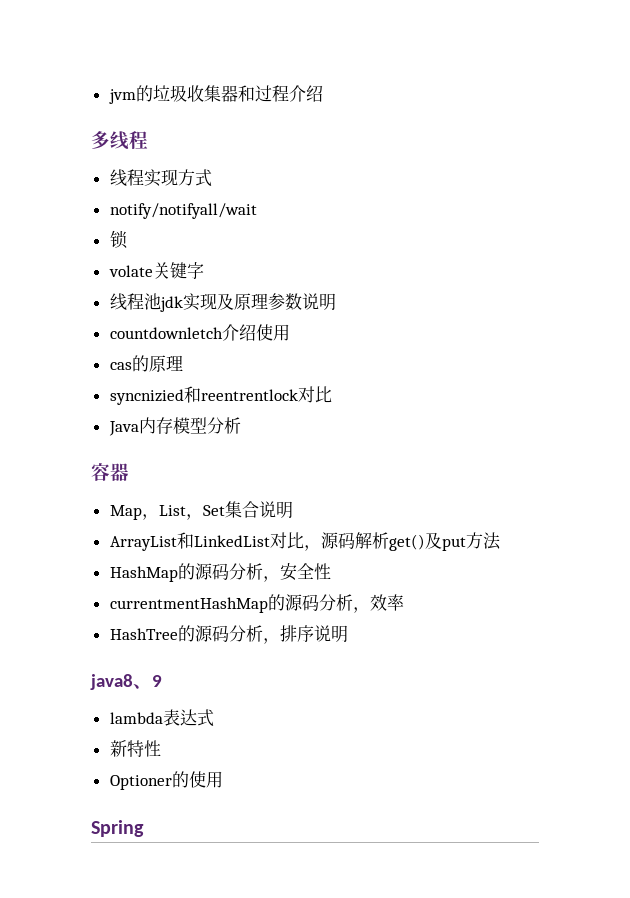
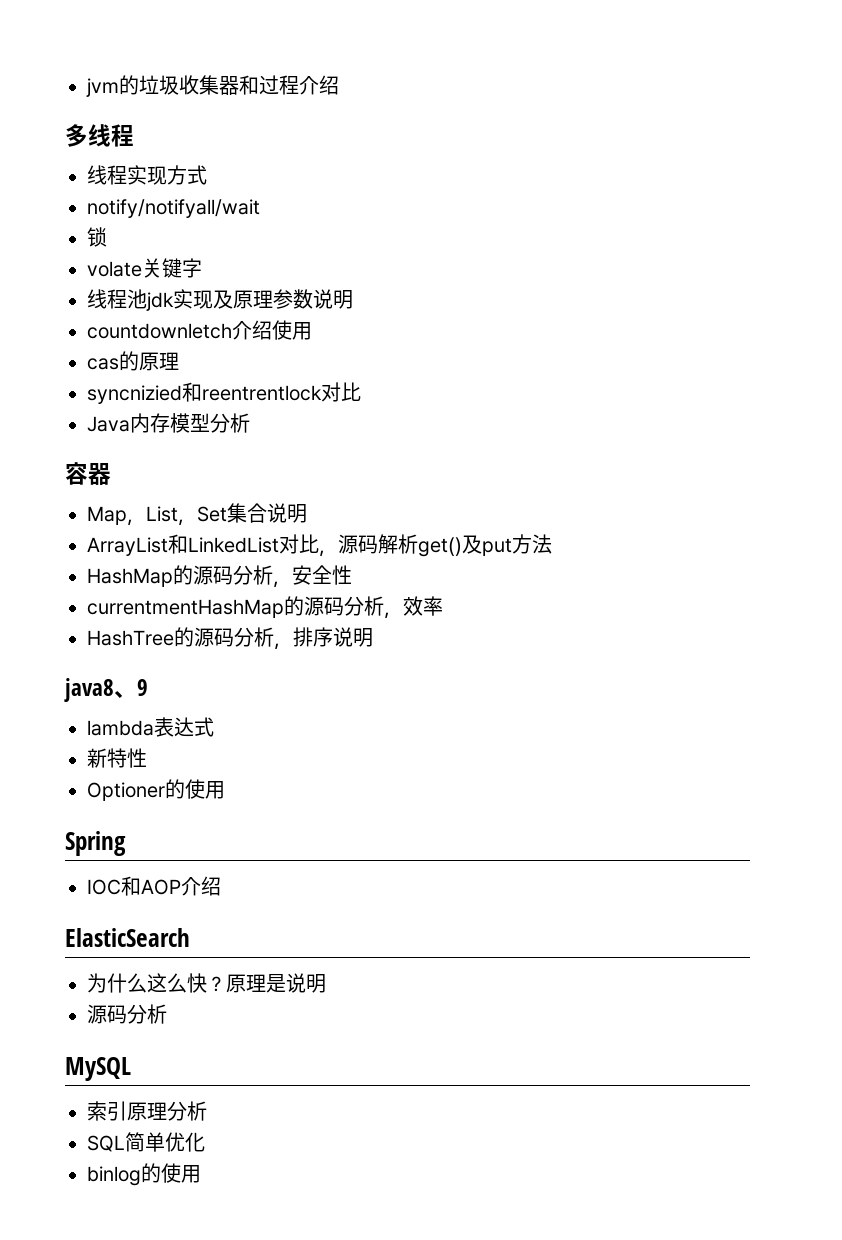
+ IOC和AOP介绍
+ ElasticSearch
+ 为什么这么快？原理是说明
+ 源码分析
+ MySQL
+ 索引原理分析
+ SQL简单优化
+ binlog的使用

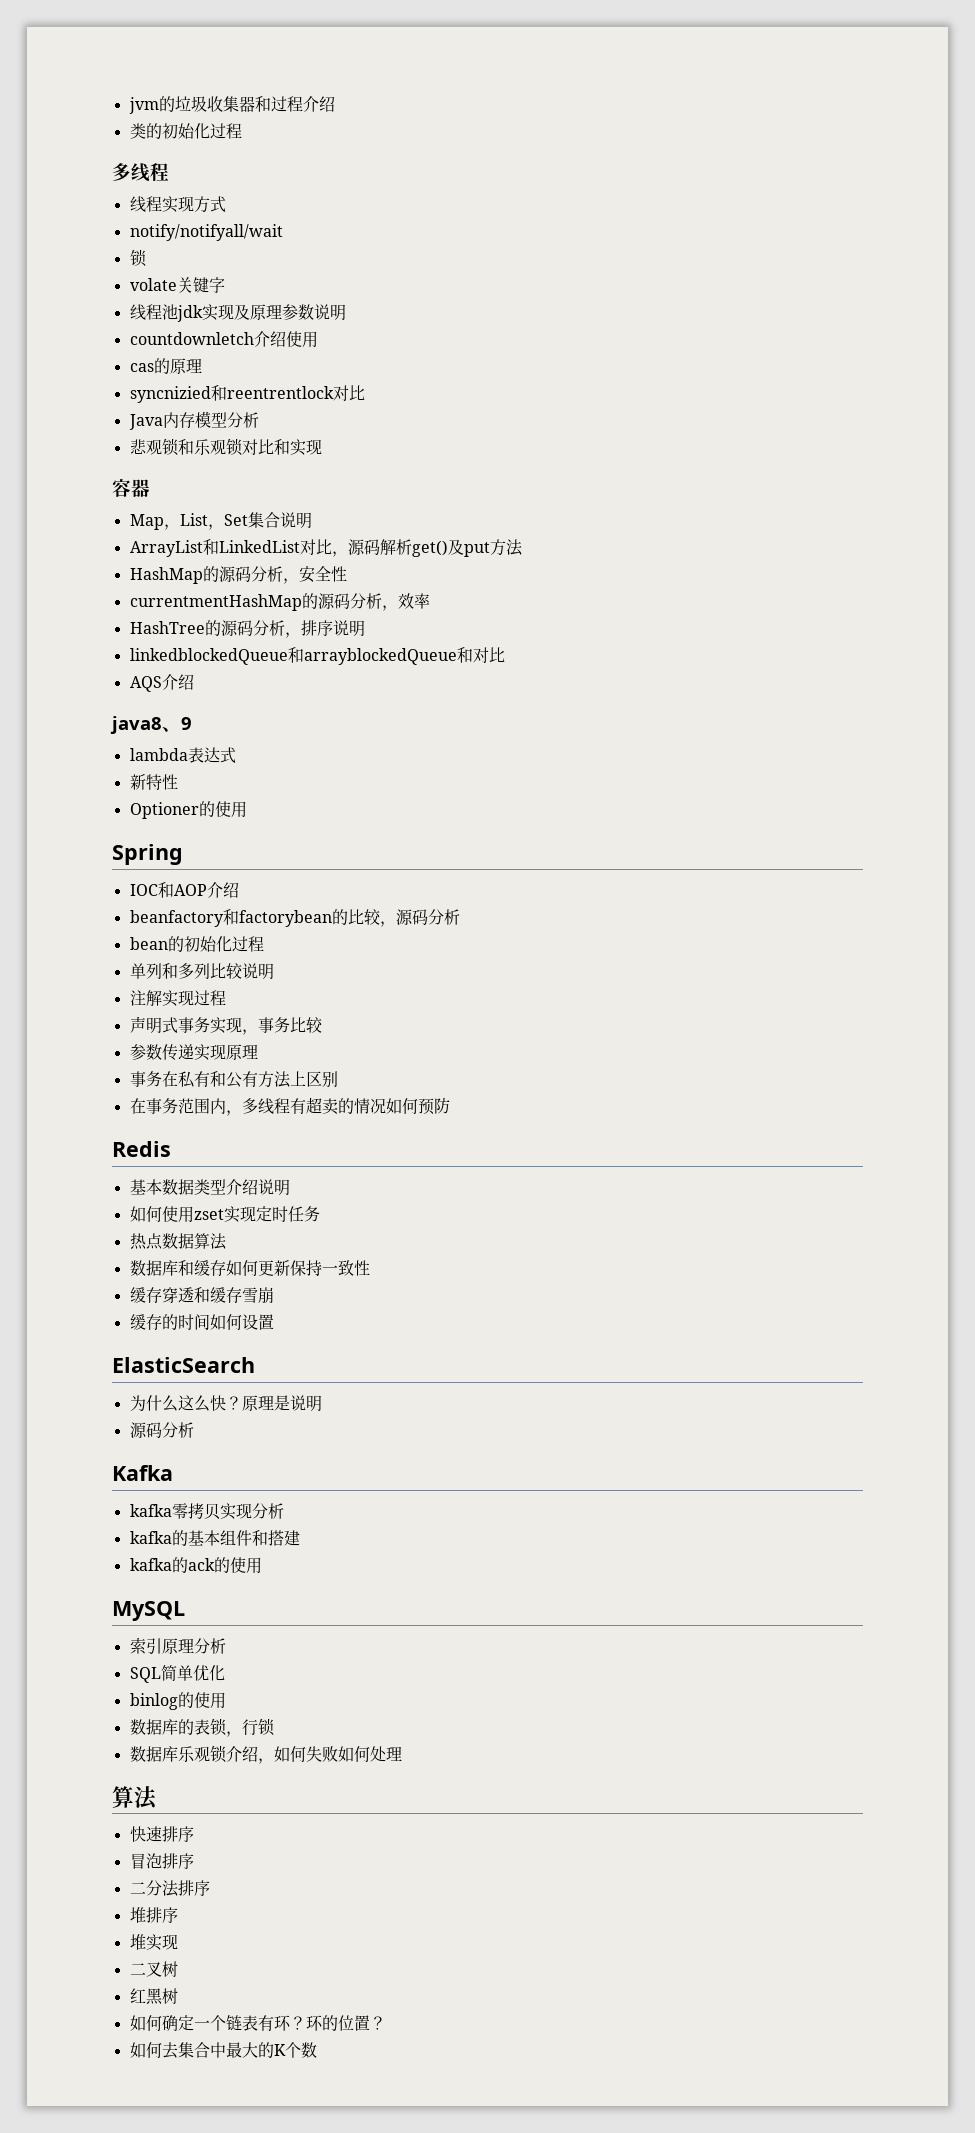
+ 类的初始化过程
+ 悲观锁和乐观锁对比和实现
+ linkedblockedQueue和arrayblockedQueue和对比
+ AQS介绍
+ beanfactory和factorybean的比较，源码分析
+ bean的初始化过程
+ 单列和多列比较说明
+ 注解实现过程
+ 声明式事务实现，事务比较
+ 参数传递实现原理
+ 事务在私有和公有方法上区别
+ 在事务范围内，多线程有超卖的情况如何预防
+ Redis
+ 基本数据类型介绍说明
+ 如何使用zset实现定时任务
+ 热点数据算法
+ 数据库和缓存如何更新保持一致性
+ 缓存穿透和缓存雪崩
+ 缓存的时间如何设置
+ Kafka
+ kafka零拷贝实现分析
+ kafka的基本组件和搭建
+ kafka的ack的使用
+ 数据库的表锁，行锁
+ 数据库乐观锁介绍，如何失败如何处理
+ 算法
+ 快速排序
+ 冒泡排序
+ 二分法排序
+ 堆排序
+ 堆实现
+ 二叉树
+ 红黑树
+ 如何确定一个链表有环？环的位置？
+ 如何去集合中最大的K个数

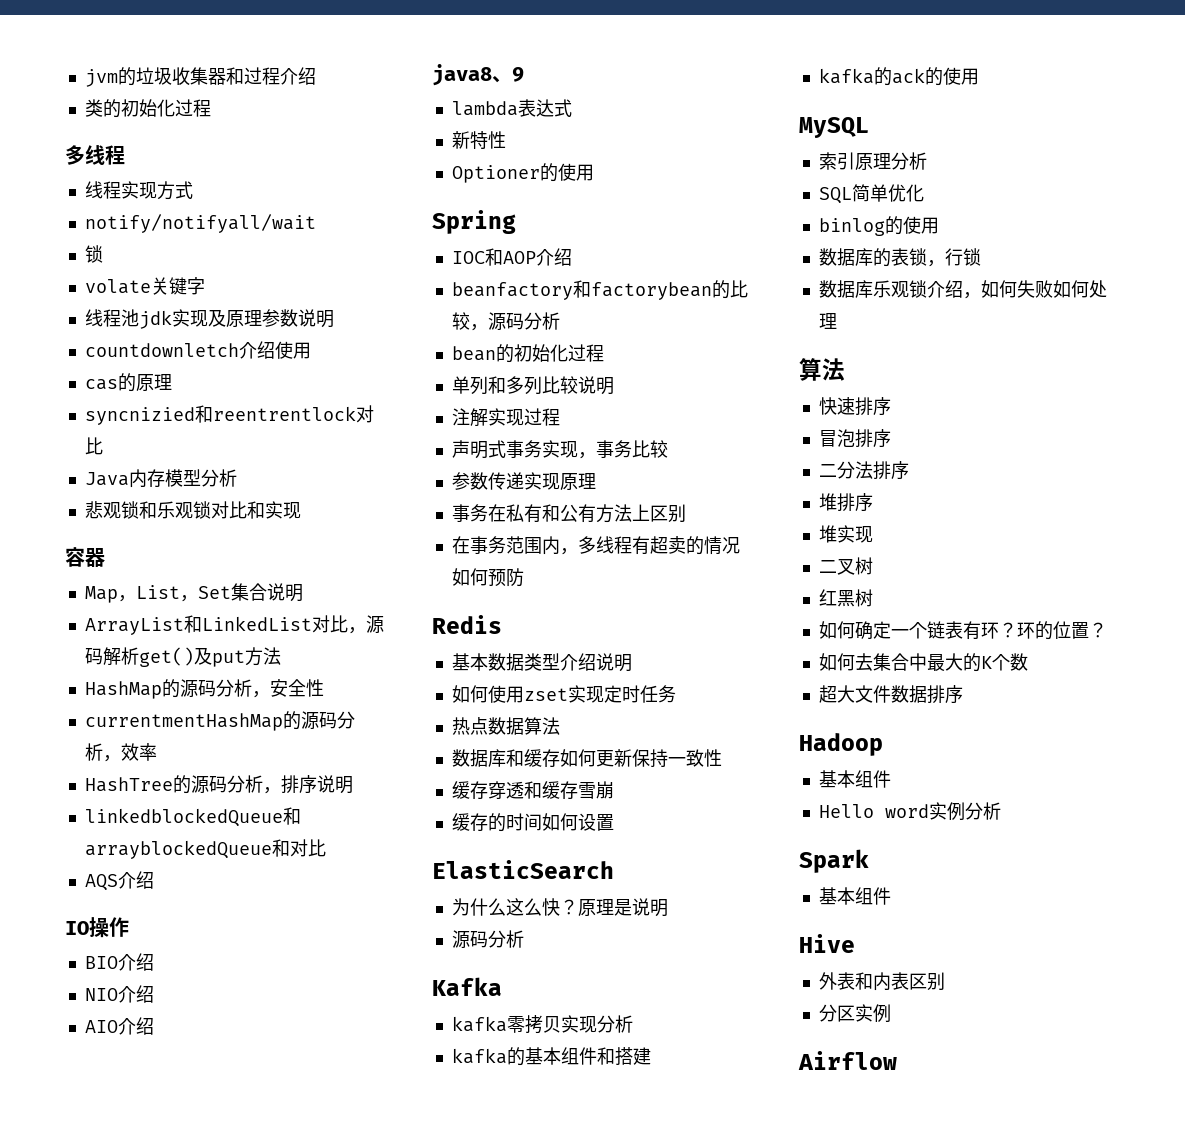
+ IO操作
+ BIO介绍
+ NIO介绍
+ AIO介绍
+ 超大文件数据排序
+ Hadoop
+ 基本组件
+ Hello word实例分析
+ Spark
+ 基本组件
+ Hive
+ 外表和内表区别
+ 分区实例
+ Airflow

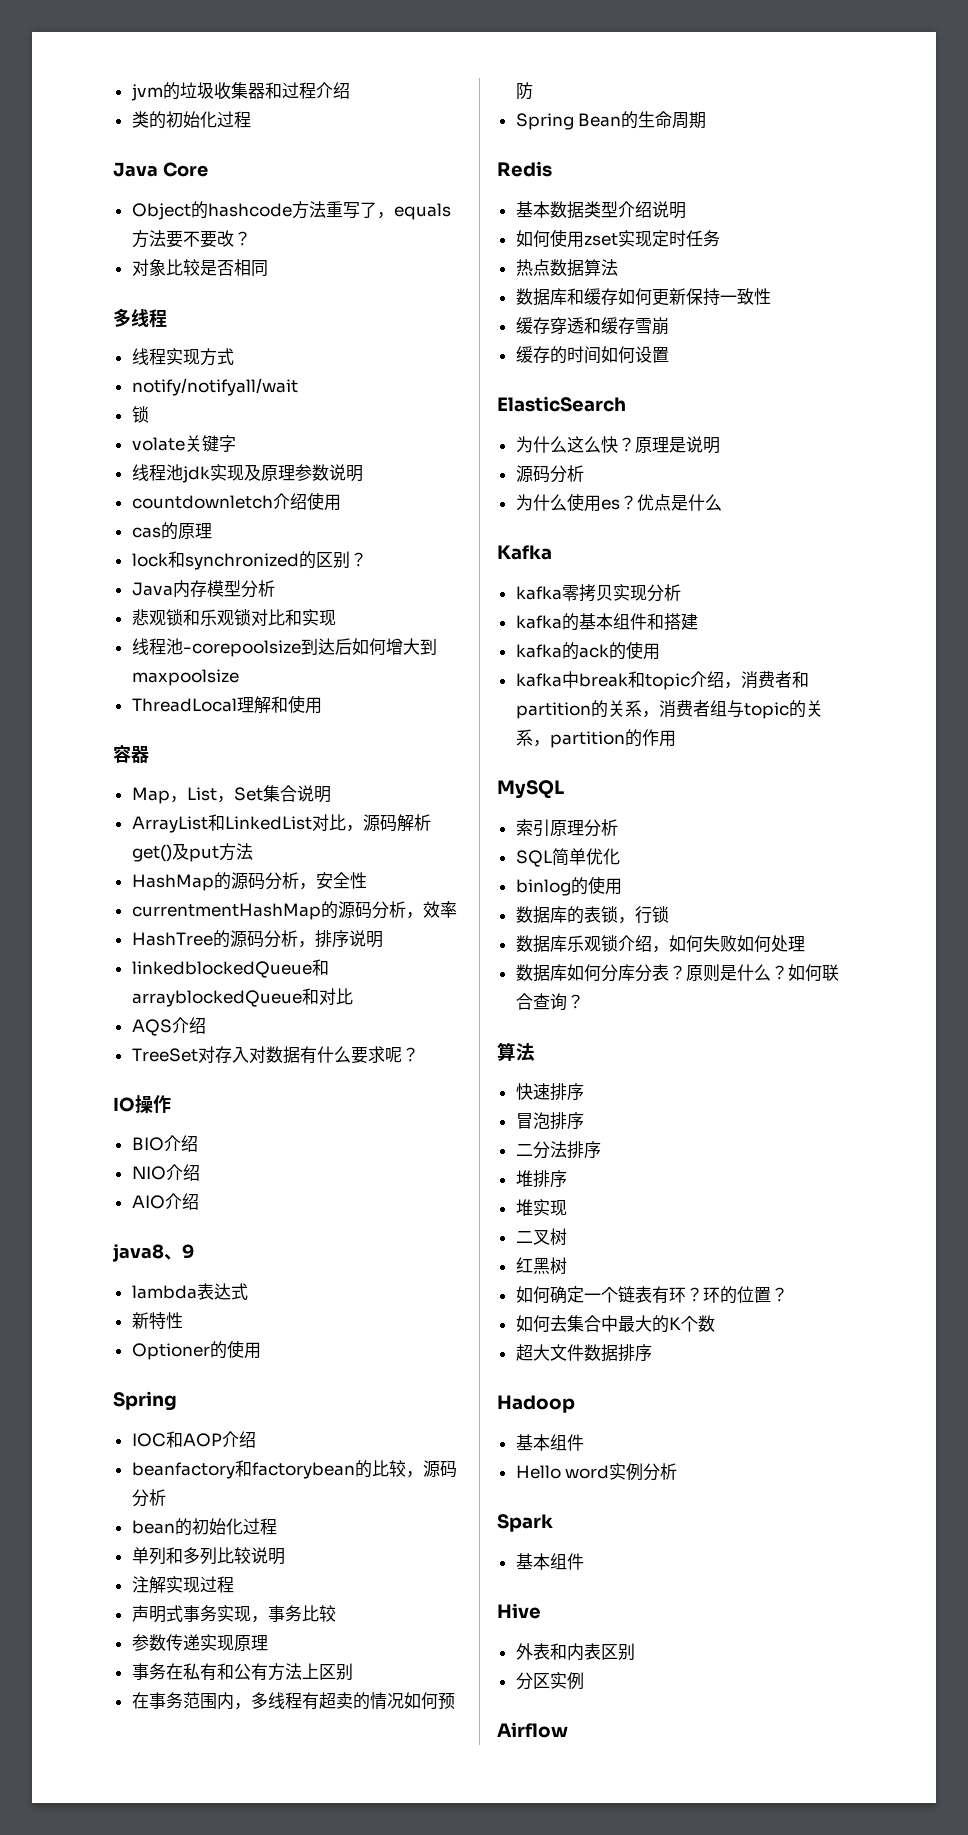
+ Java Core
+ Object的hashcode方法重写了，equals方法要不要改？
+ 对象比较是否相同
- syncnizied和reentrentlock对比
+ lock和synchronized的区别？
+ 线程池-corepoolsize到达后如何增大到maxpoolsize
+ ThreadLocal理解和使用
+ TreeSet对存入对数据有什么要求呢？
+ Spring Bean的生命周期
+ 为什么使用es？优点是什么
+ kafka中break和topic介绍，消费者和partition的关系，消费者组与topic的关系，partition的作用
+ 数据库如何分库分表？原则是什么？如何联合查询？

